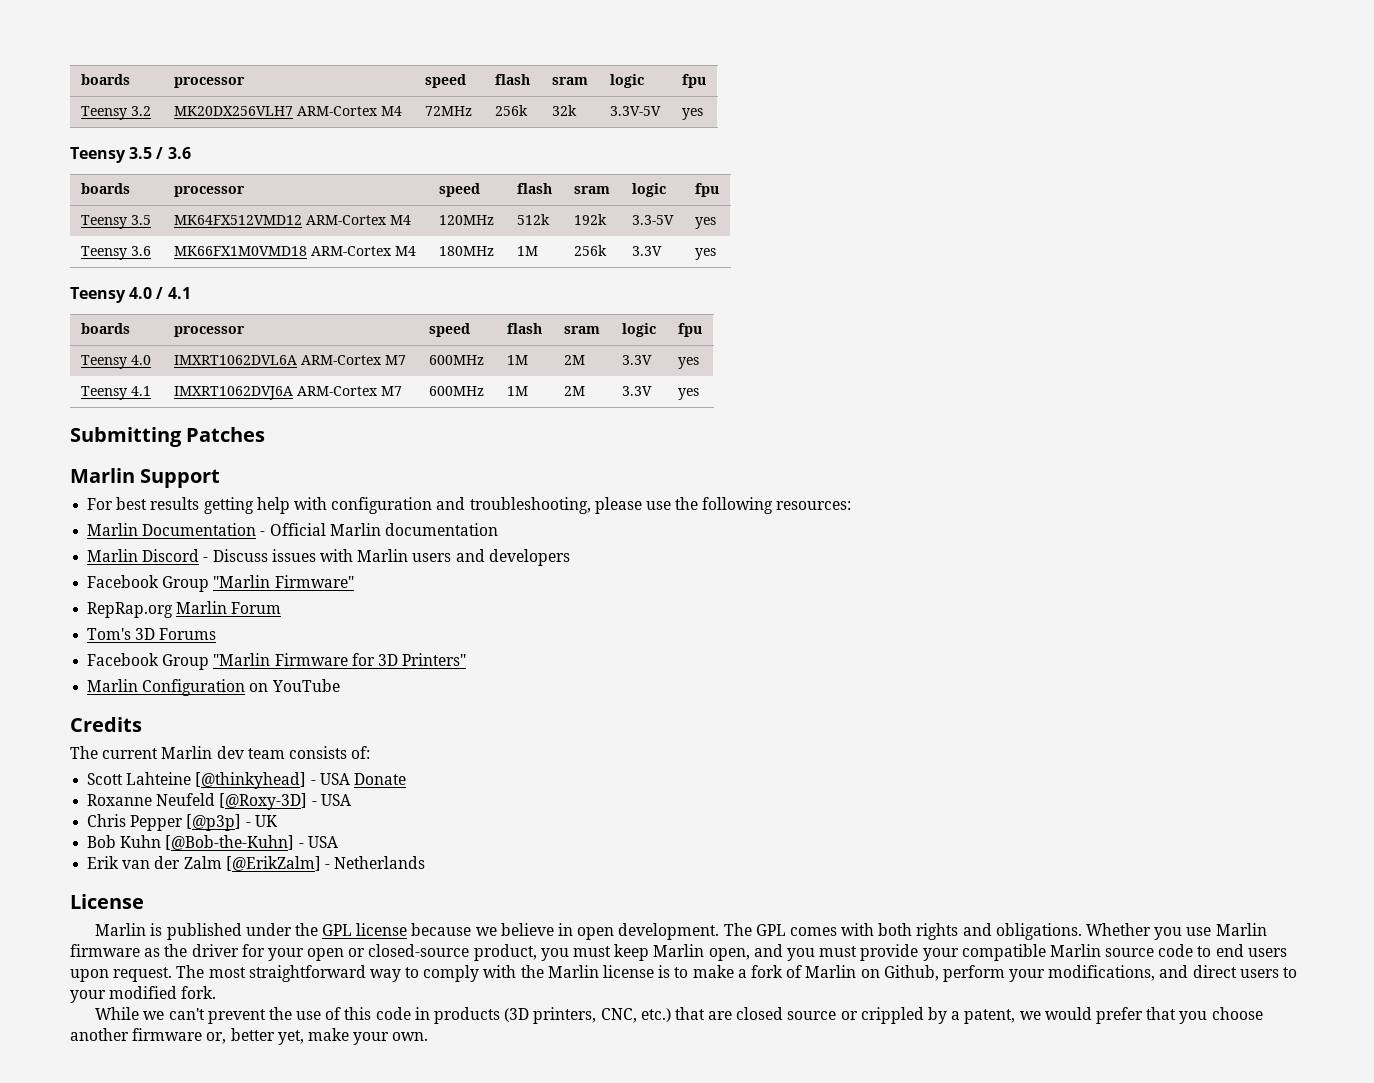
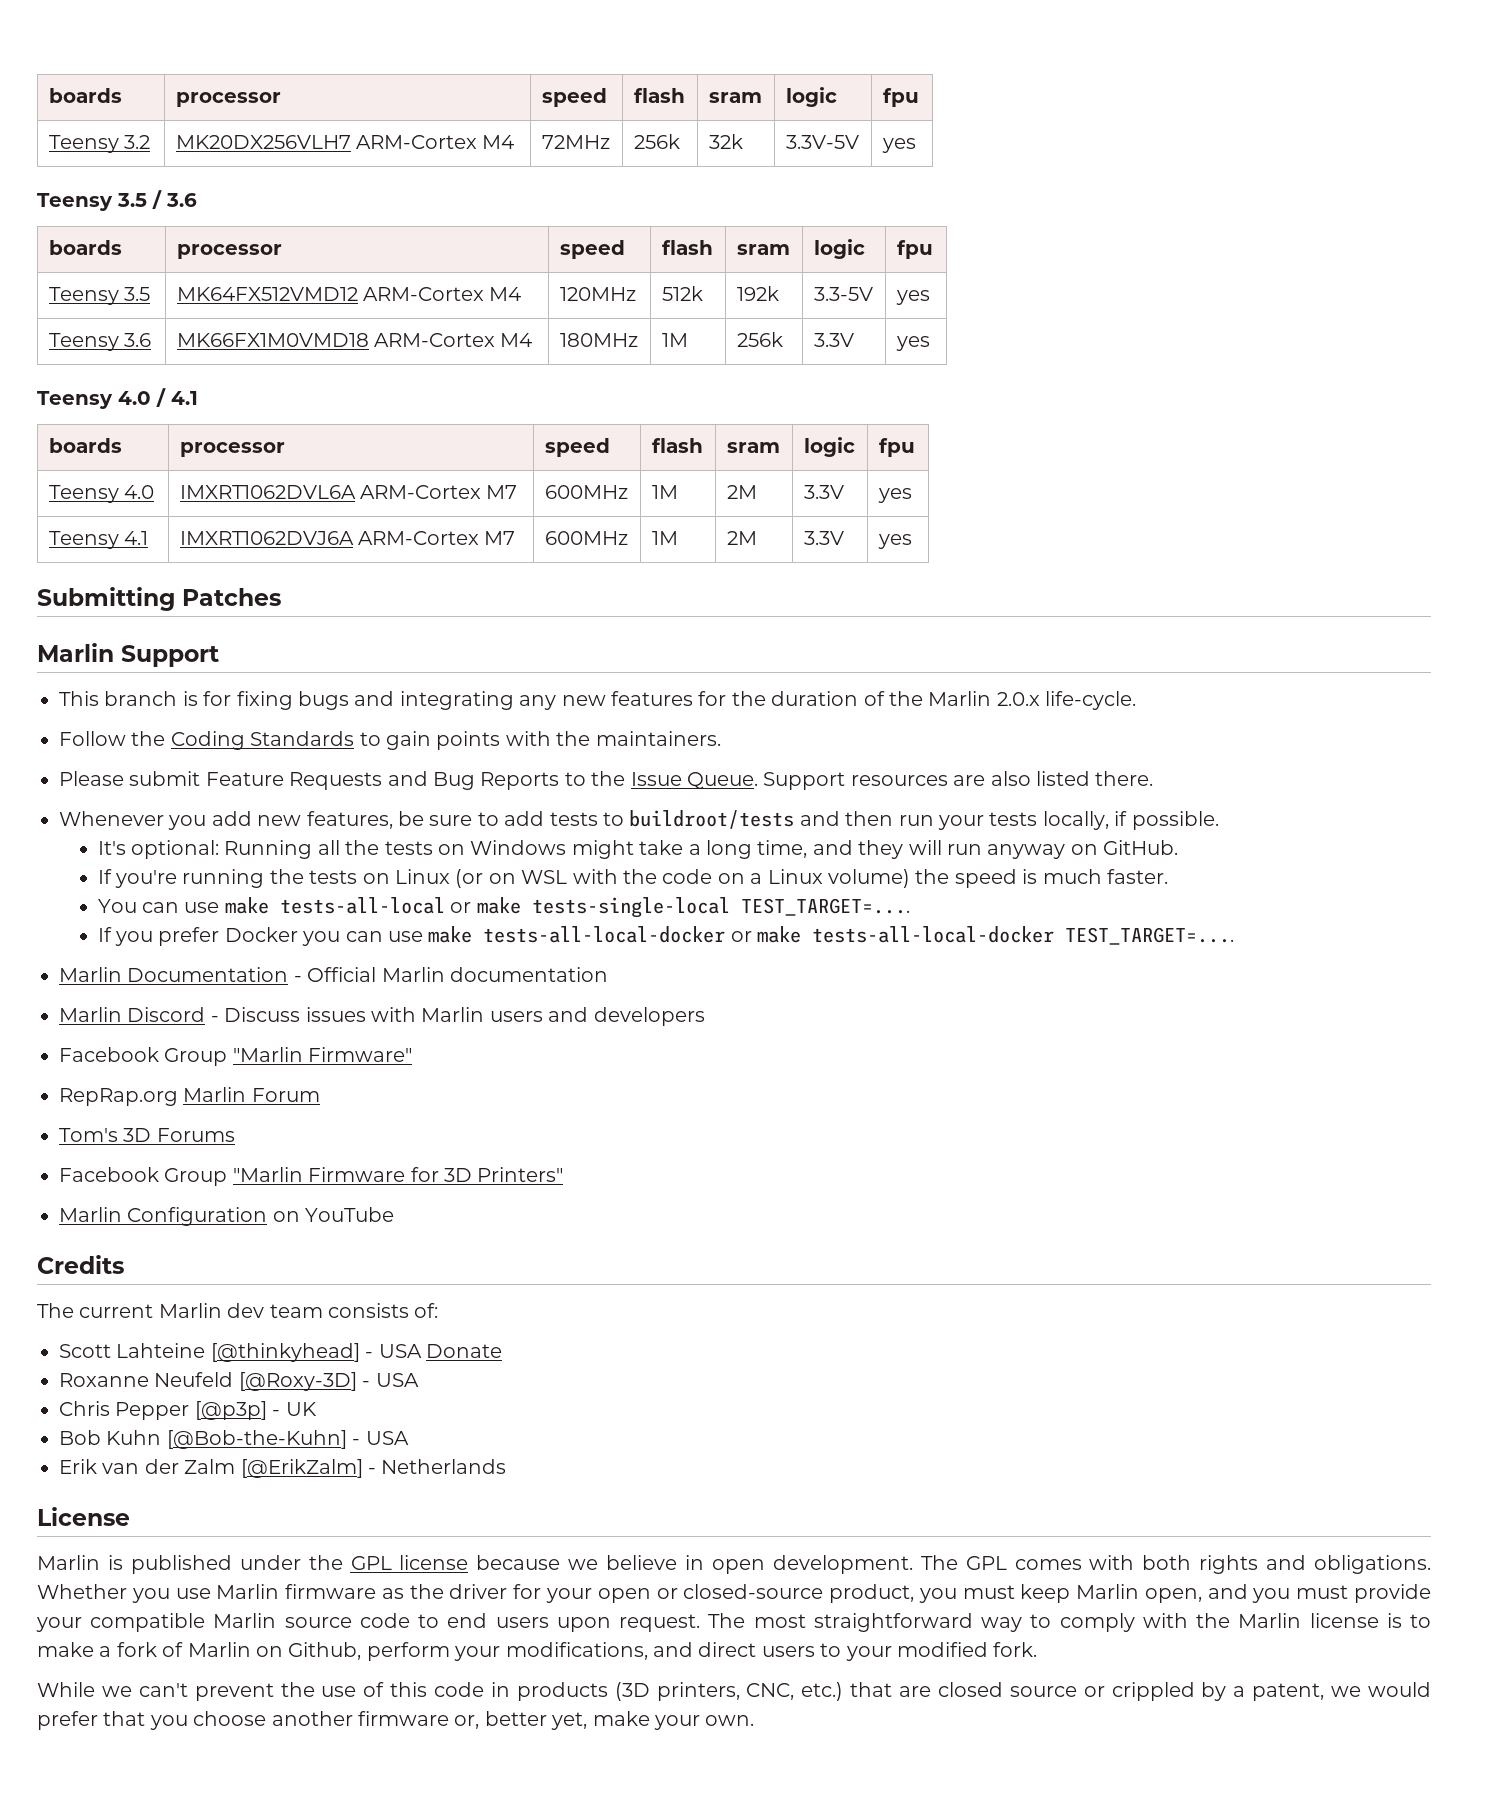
- For best results getting help with configuration and troubleshooting, please use the following resources:
+ This branch is for fixing bugs and integrating any new features for the duration of the Marlin 2.0.x life-cycle.
+ Follow the Coding Standards to gain points with the maintainers.
+ Please submit Feature Requests and Bug Reports to the Issue Queue. Support resources are also listed there.
+ Whenever you add new features, be sure to add tests to buildroot/tests and then run your tests locally, if possible.
+ It's optional: Running all the tests on Windows might take a long time, and they will run anyway on GitHub.
+ If you're running the tests on Linux (or on WSL with the code on a Linux volume) the speed is much faster.
+ You can use make tests-all-local or make tests-single-local TEST_TARGET=....
+ If you prefer Docker you can use make tests-all-local-docker or make tests-all-local-docker TEST_TARGET=....

